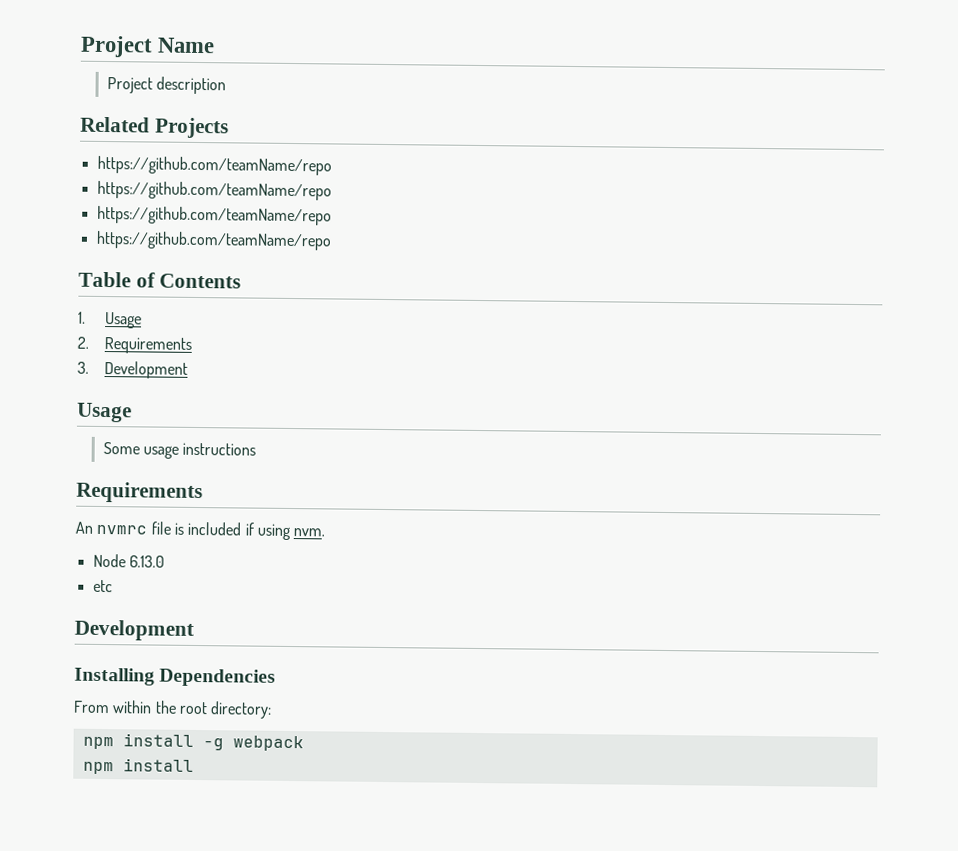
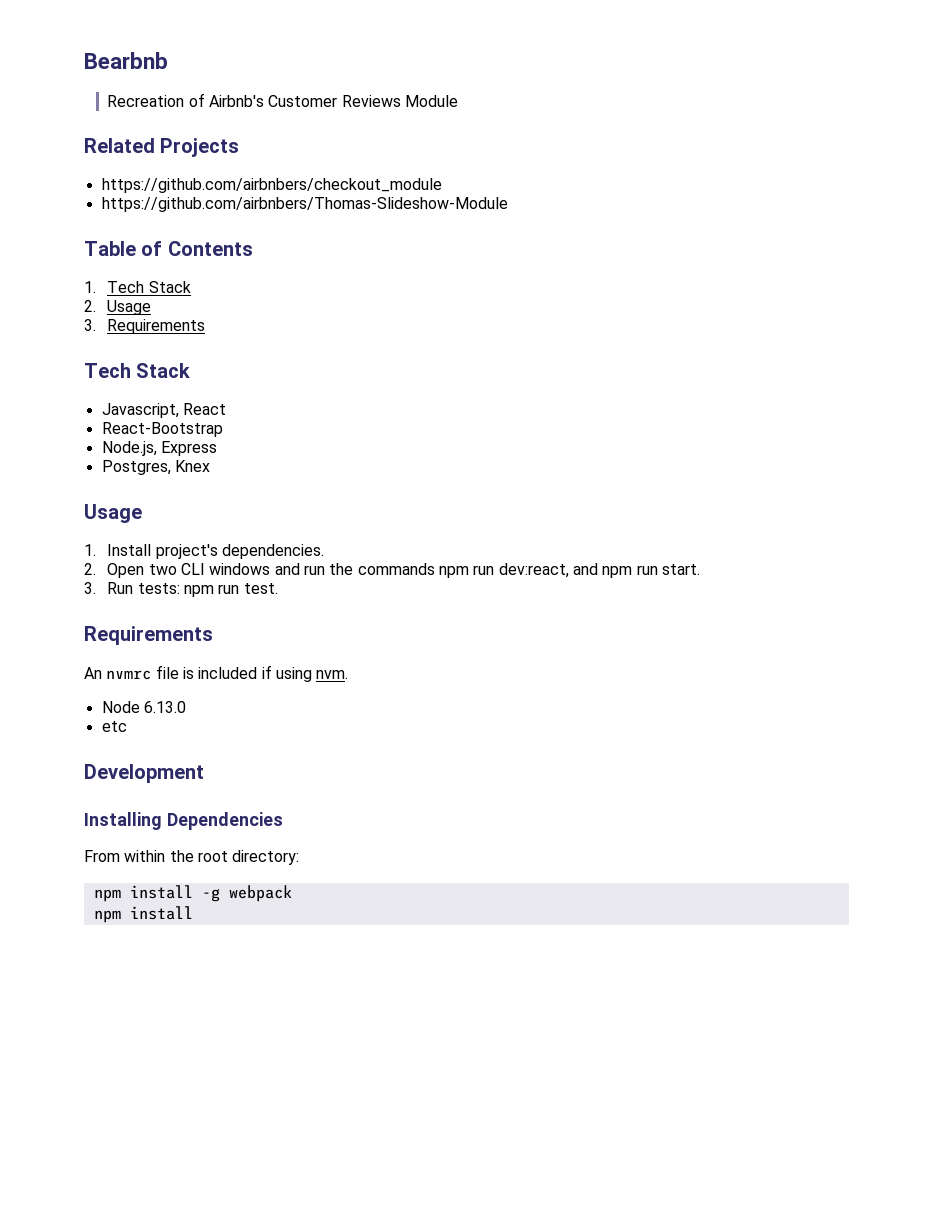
- Project Name
- Project description
+ Bearbnb
+ Recreation of Airbnb's Customer Reviews Module
  Related Projects
- https://github.com/teamName/repo
- https://github.com/teamName/repo
- https://github.com/teamName/repo
- https://github.com/teamName/repo
+ https://github.com/airbnbers/checkout_module
+ https://github.com/airbnbers/Thomas-Slideshow-Module
- 1. Usage
- 2. Requirements
- 3. Development
+ 1. Tech Stack
+ 2. Usage
+ 3. Requirements
+ Tech Stack
+ Javascript, React
+ React-Bootstrap
+ Node.js, Express
+ Postgres, Knex
  Usage
- Some usage instructions
+ 1. Install project's dependencies.
+ 2. Open two CLI windows and run the commands npm run dev:react, and npm run start.
+ 3. Run tests: npm run test.

